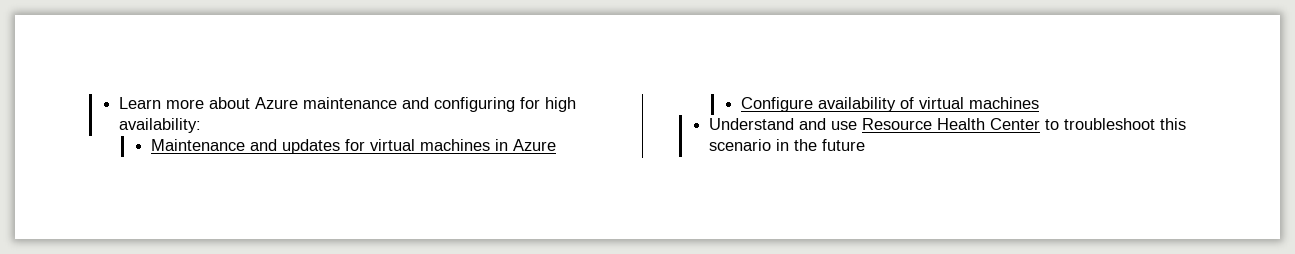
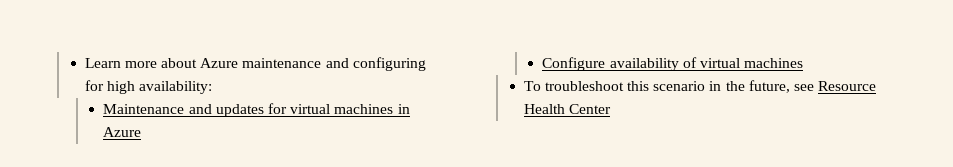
- Understand and use Resource Health Center to troubleshoot this scenario in the future
+ To troubleshoot this scenario in the future, see Resource Health Center

